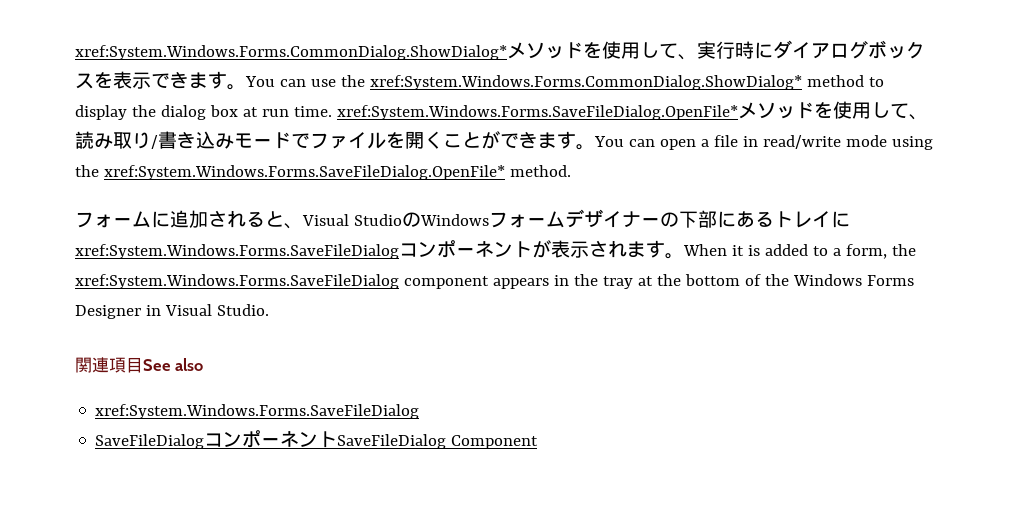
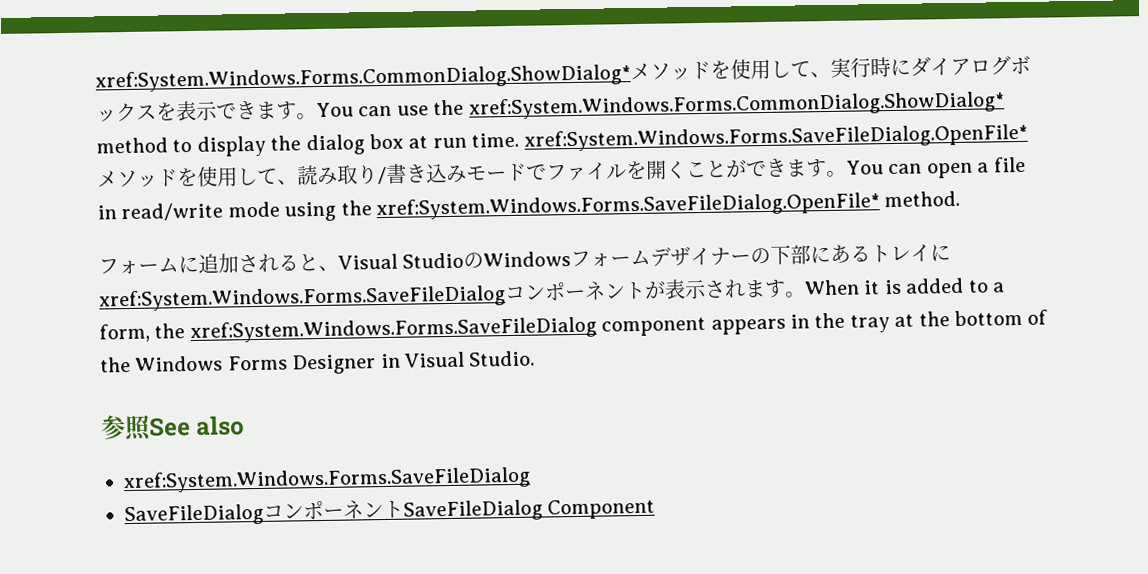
- 関連項目See also
+ 参照See also

